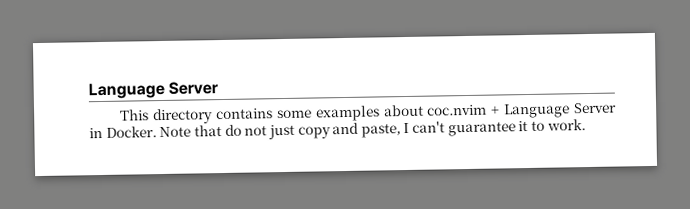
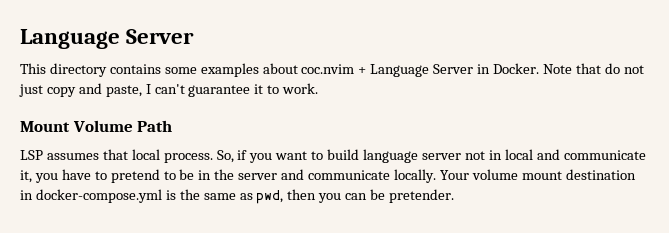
+ Mount Volume Path
+ LSP assumes that local process. So, if you want to build language server not in local and communicate it, you have to pretend to be in the server and communicate locally. Your volume mount destination in docker-compose.yml is the same as pwd, then you can be pretender.

